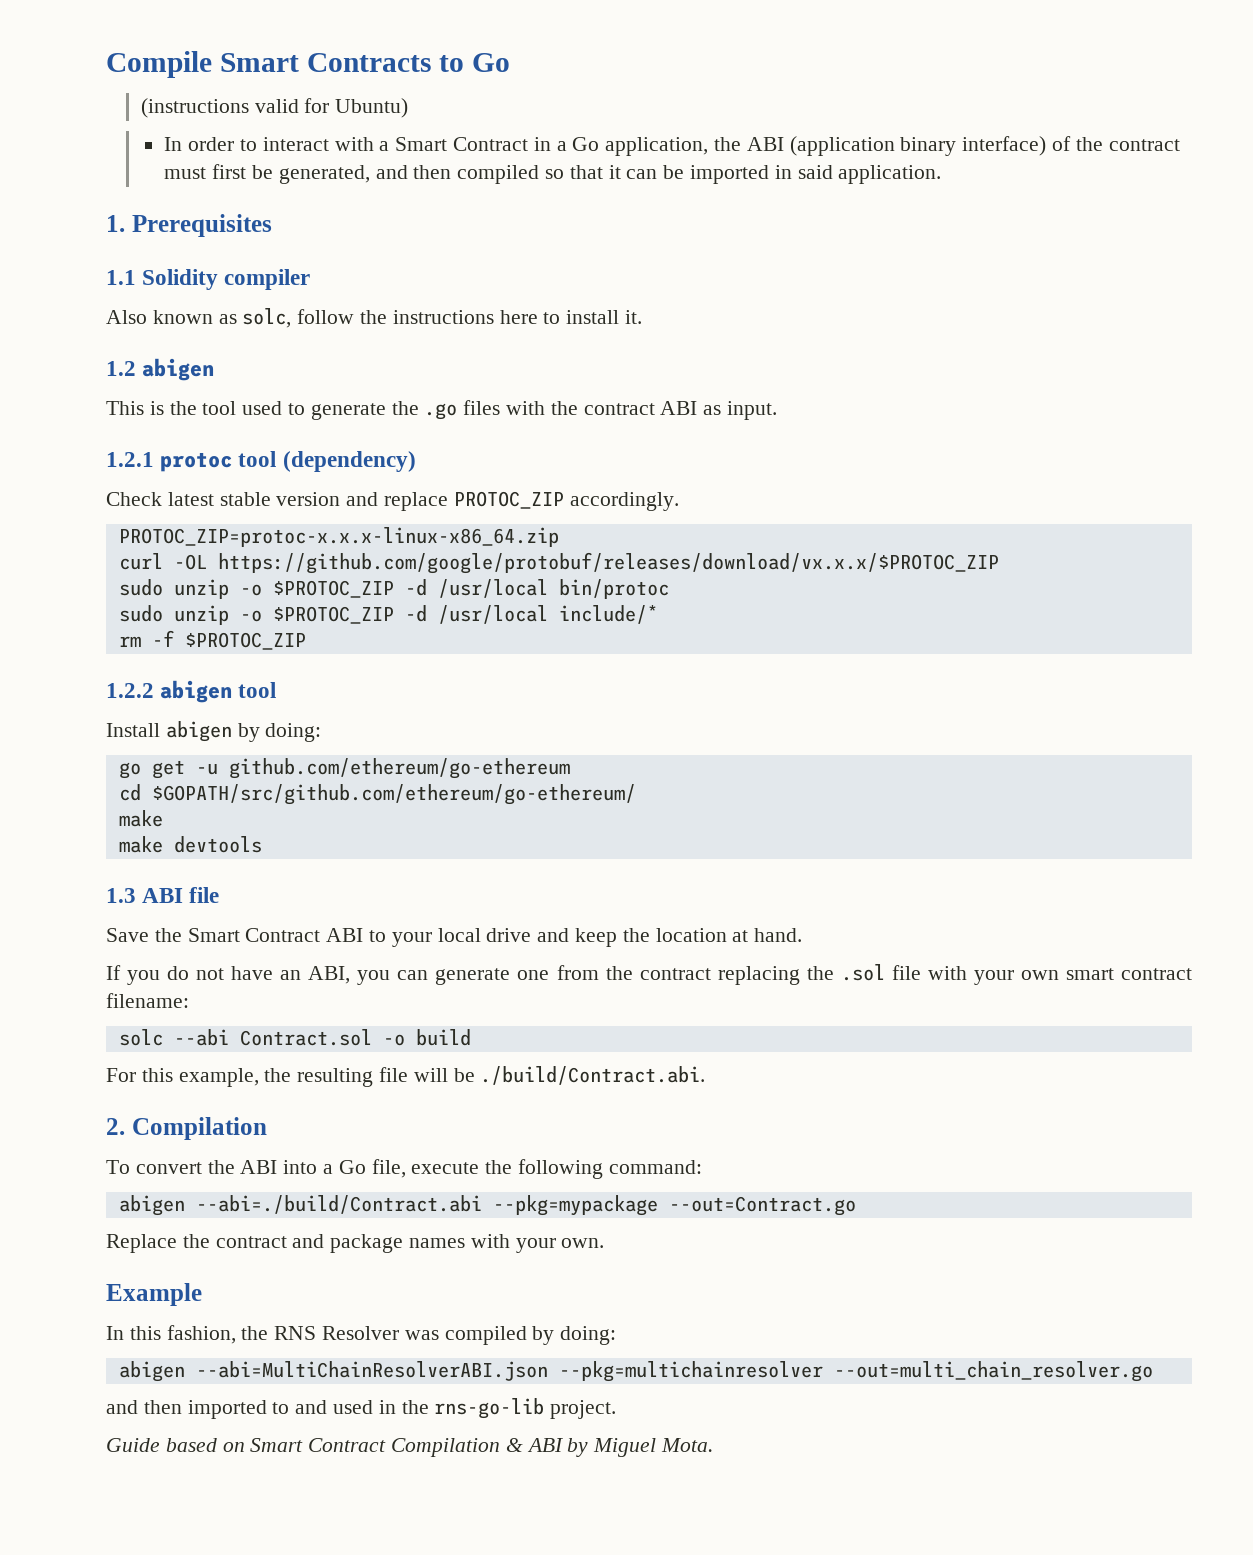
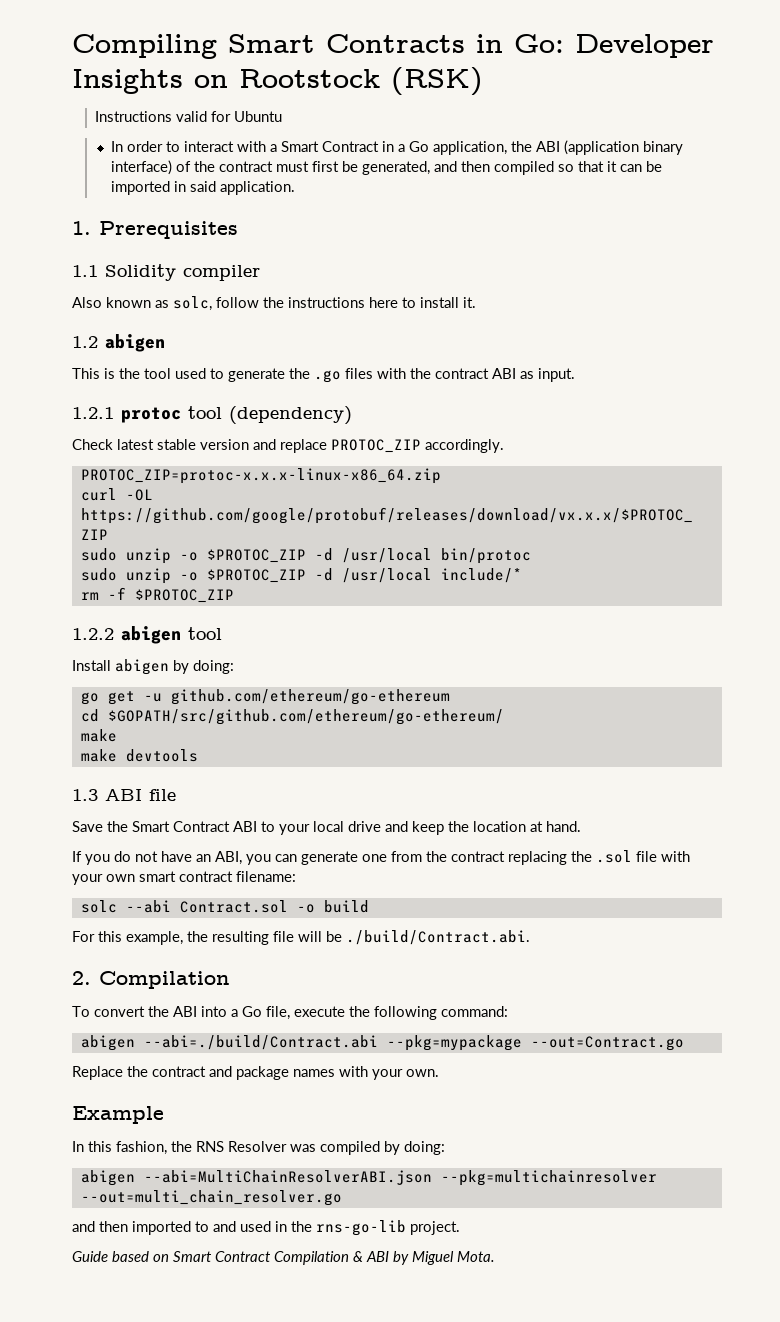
- Compile Smart Contracts to Go
- (instructions valid for Ubuntu)
+ Compiling Smart Contracts in Go: Developer Insights on Rootstock (RSK)
+ Instructions valid for Ubuntu

